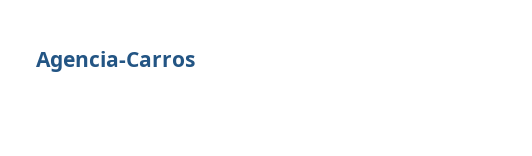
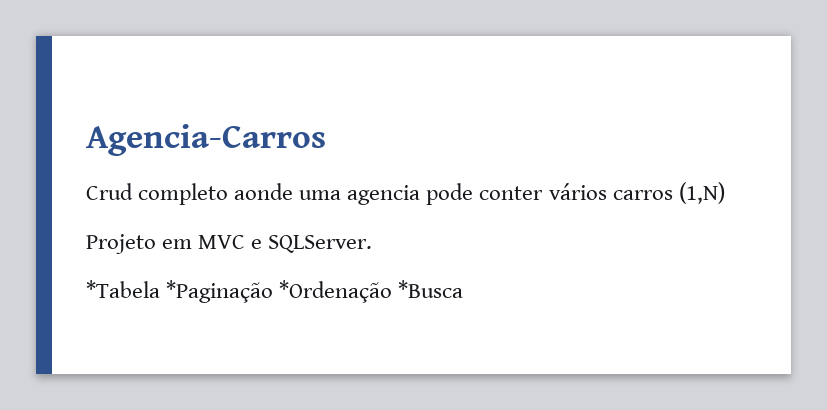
+ Crud completo aonde uma agencia pode conter vários carros (1,N)
+ Projeto em MVC e SQLServer.
+ *Tabela *Paginação *Ordenação *Busca

